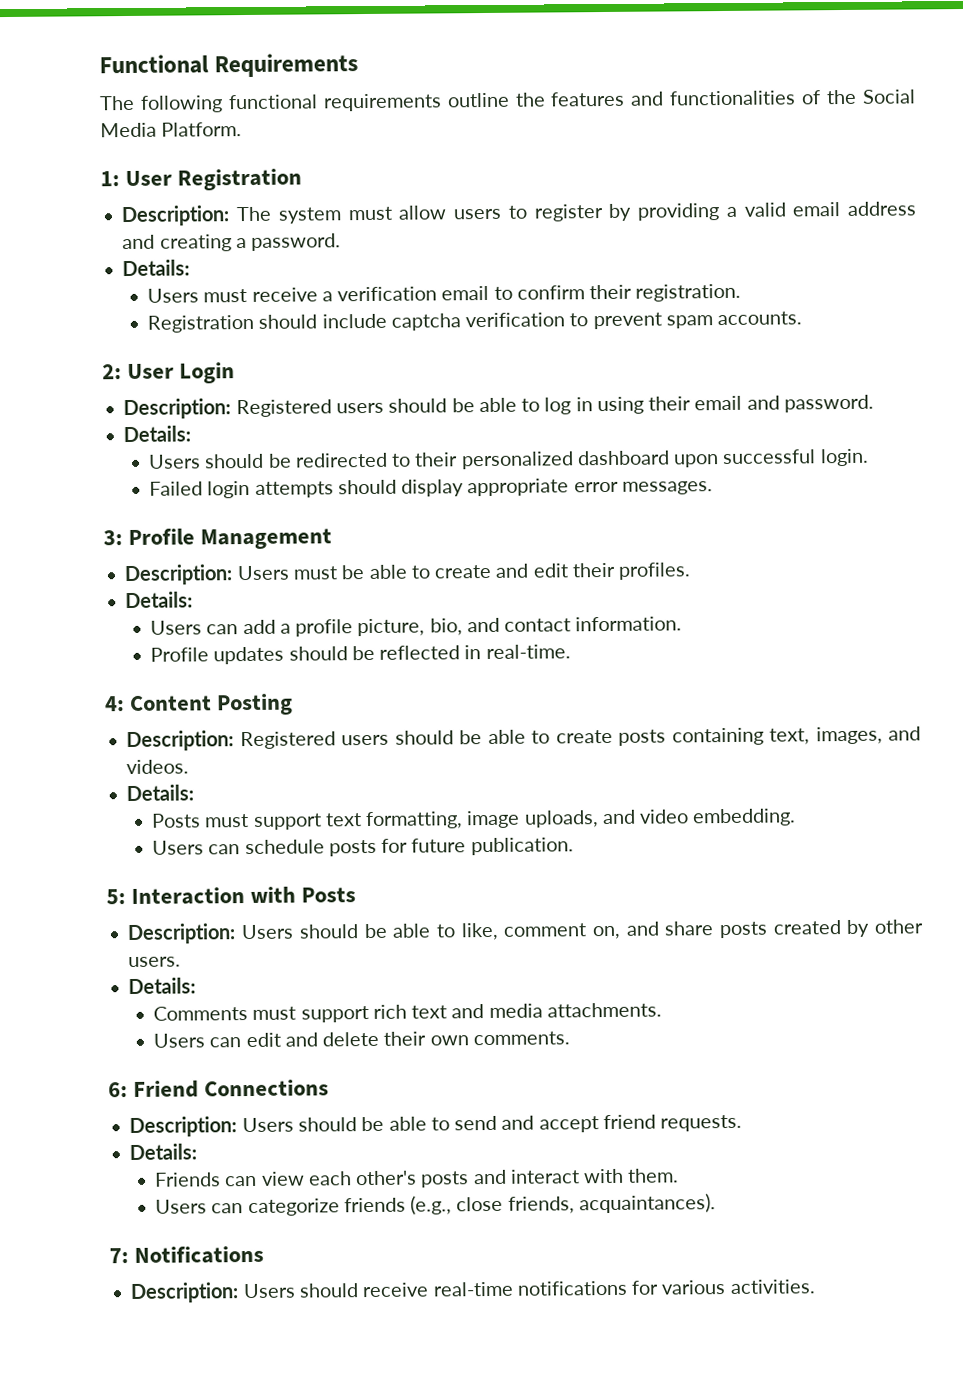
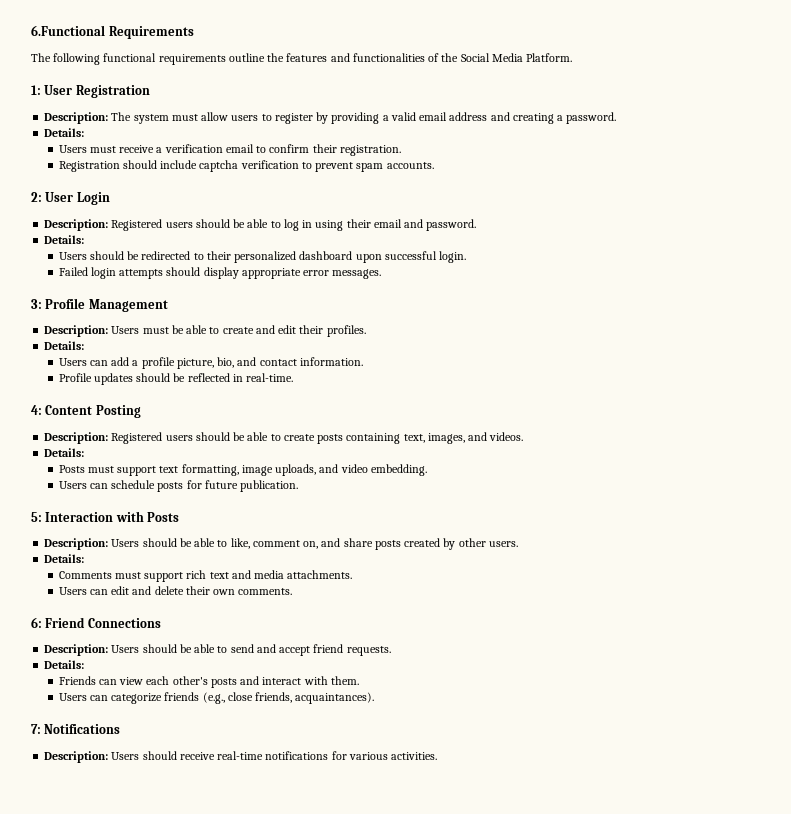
- Functional Requirements
+ 6.Functional Requirements

